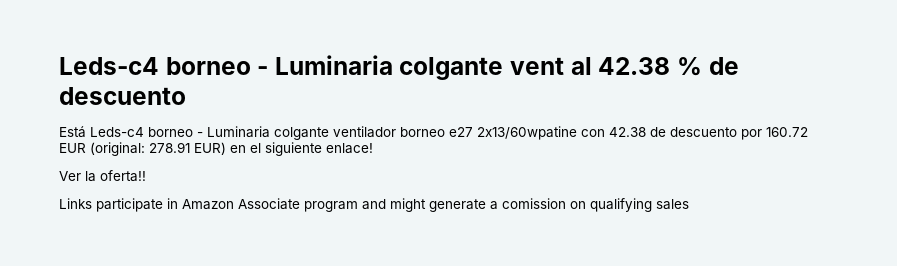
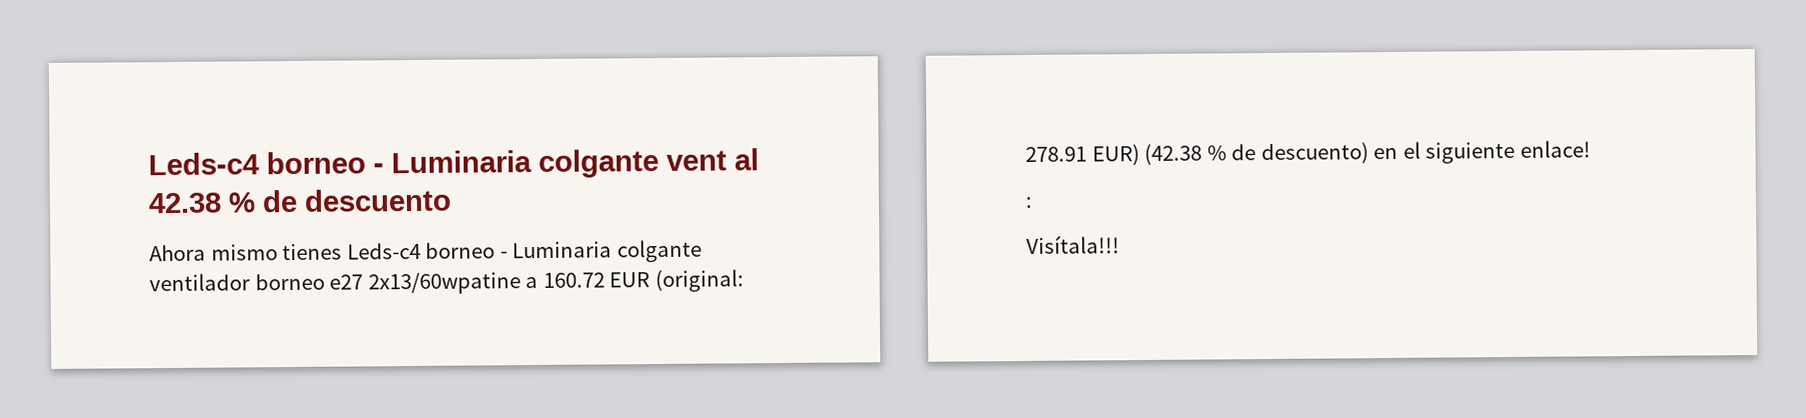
- Está Leds-c4 borneo - Luminaria colgante ventilador borneo e27 2x13/60wpatine con 42.38 de descuento por 160.72 EUR (original: 278.91 EUR) en el siguiente enlace!
+ Ahora mismo tienes Leds-c4 borneo - Luminaria colgante ventilador borneo e27 2x13/60wpatine a 160.72 EUR (original: 278.91 EUR) (42.38 % de descuento) en el siguiente enlace!
- Ver la oferta!!
- Links participate in Amazon Associate program and might generate a comission on qualifying sales
+ :
+ Visítala!!!

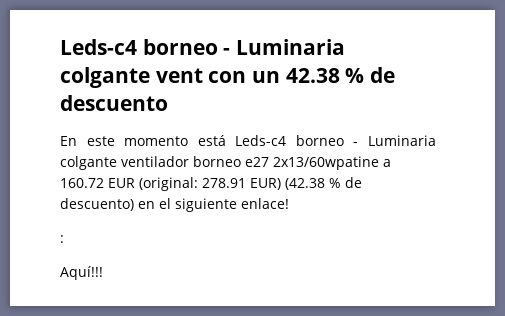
- Leds-c4 borneo - Luminaria colgante vent al 42.38 % de descuento
+ Leds-c4 borneo - Luminaria colgante vent con un 42.38 % de descuento
- Ahora mismo tienes Leds-c4 borneo - Luminaria colgante ventilador borneo e27 2x13/60wpatine a 160.72 EUR (original: 278.91 EUR) (42.38 % de descuento) en el siguiente enlace!
+ En este momento está Leds-c4 borneo - Luminaria colgante ventilador borneo e27 2x13/60wpatine a 160.72 EUR (original: 278.91 EUR) (42.38 % de descuento) en el siguiente enlace!
- Visítala!!!
+ Aquí!!!

